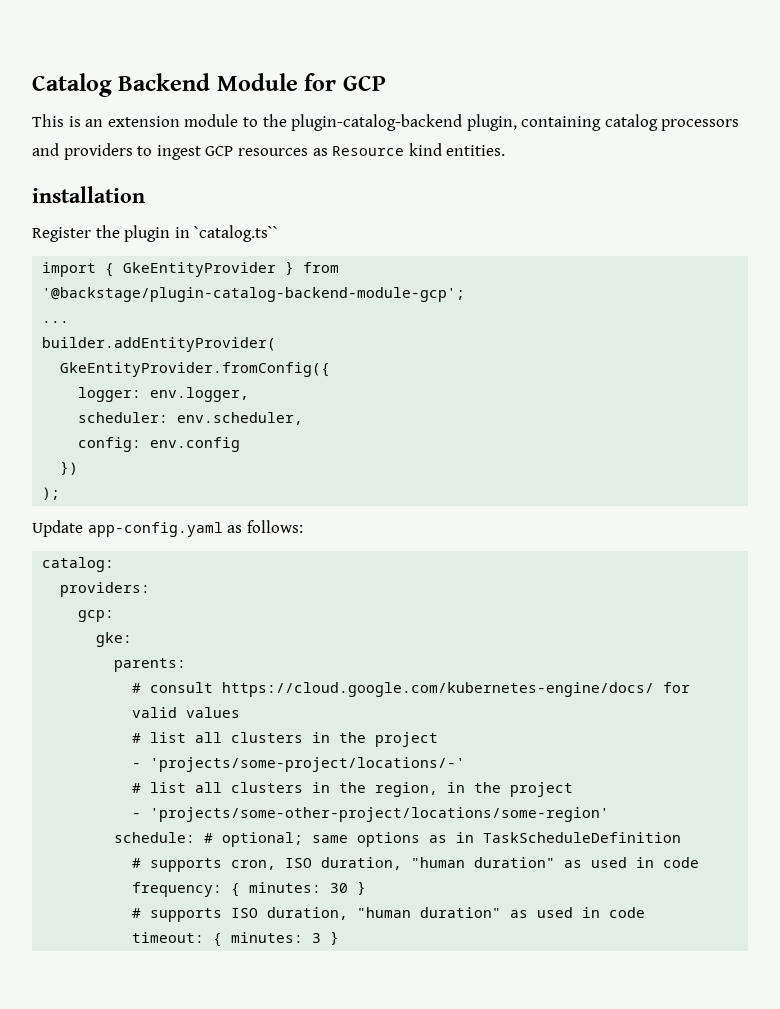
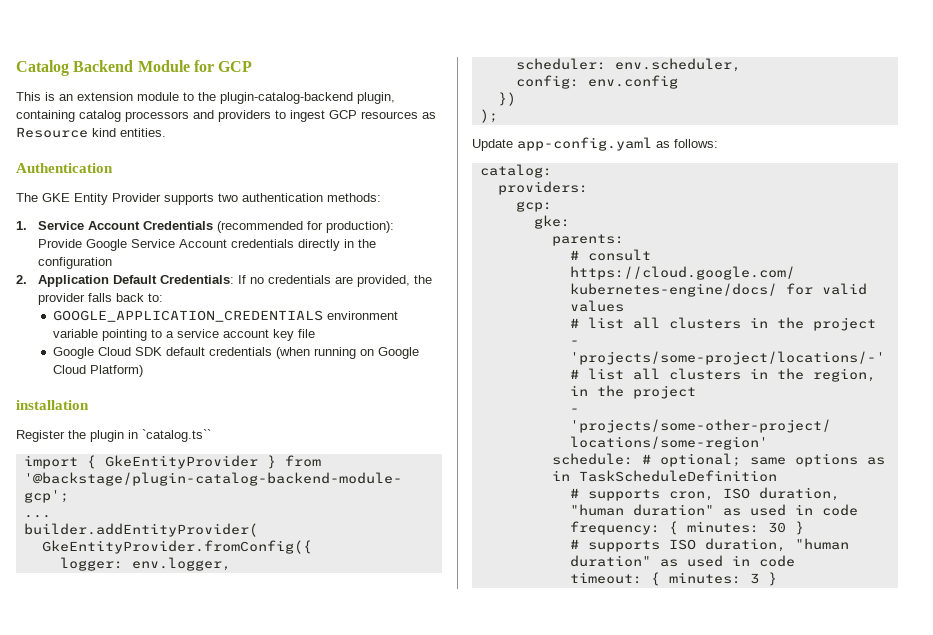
+ Authentication
+ The GKE Entity Provider supports two authentication methods:
+ 1. Service Account Credentials (recommended for production): Provide Google Service Account credentials directly in the configuration
+ 2. Application Default Credentials: If no credentials are provided, the provider falls back to:
+ GOOGLE_APPLICATION_CREDENTIALS environment variable pointing to a service account key file
+ Google Cloud SDK default credentials (when running on Google Cloud Platform)

